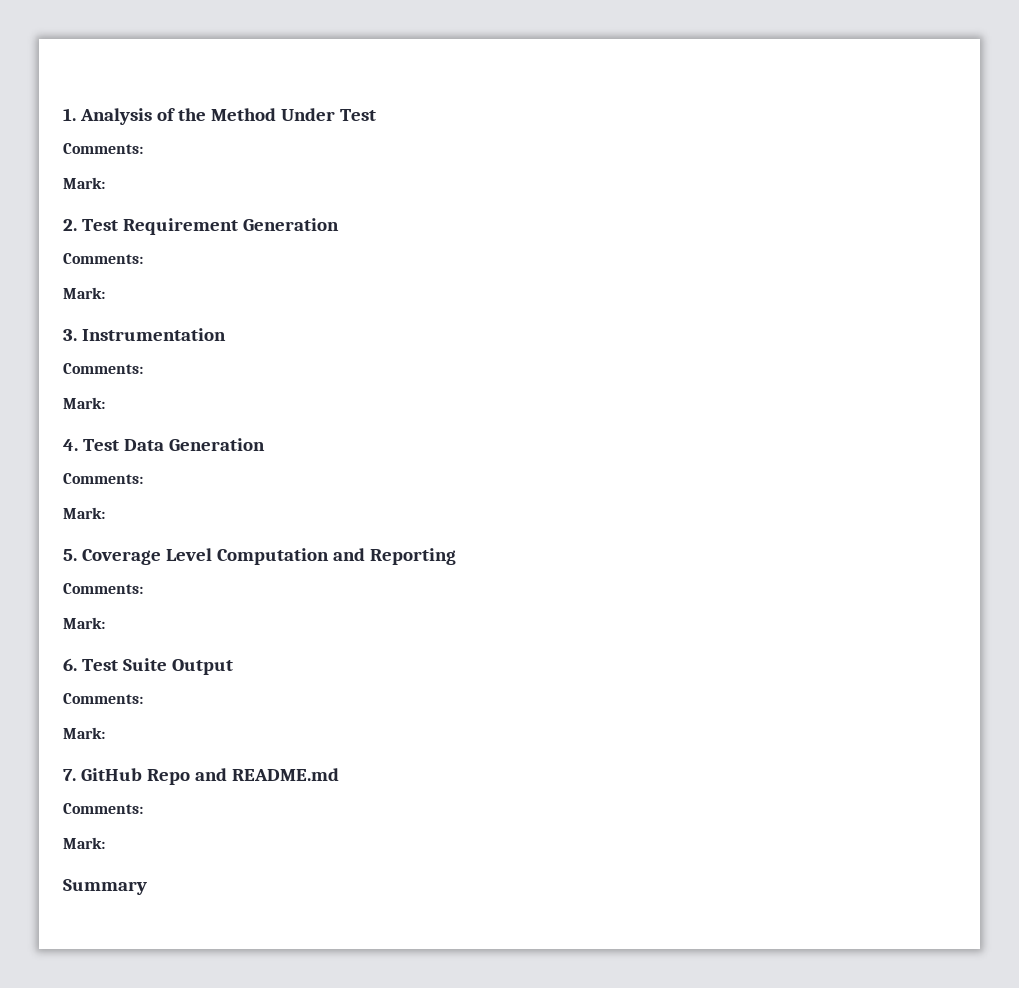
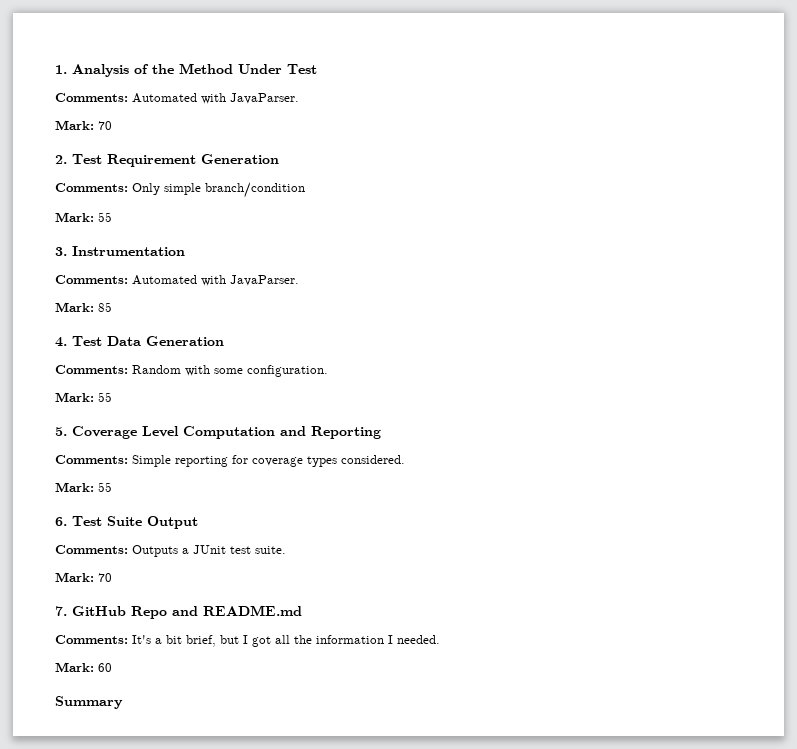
  1. Analysis of the Method Under Test
- Comments:
- Mark:
+ Comments: Automated with JavaParser.
+ Mark: 70
  2. Test Requirement Generation
- Comments:
- Mark:
+ Comments: Only simple branch/condition
+ Mark: 55
  3. Instrumentation
- Comments:
- Mark:
+ Comments: Automated with JavaParser.
+ Mark: 85
  4. Test Data Generation
- Comments:
- Mark:
+ Comments: Random with some configuration.
+ Mark: 55
  5. Coverage Level Computation and Reporting
- Comments:
- Mark:
+ Comments: Simple reporting for coverage types considered.
+ Mark: 55
  6. Test Suite Output
- Comments:
- Mark:
+ Comments: Outputs a JUnit test suite.
+ Mark: 70
  7. GitHub Repo and README.md
- Comments:
- Mark:
+ Comments: It's a bit brief, but I got all the information I needed.
+ Mark: 60

